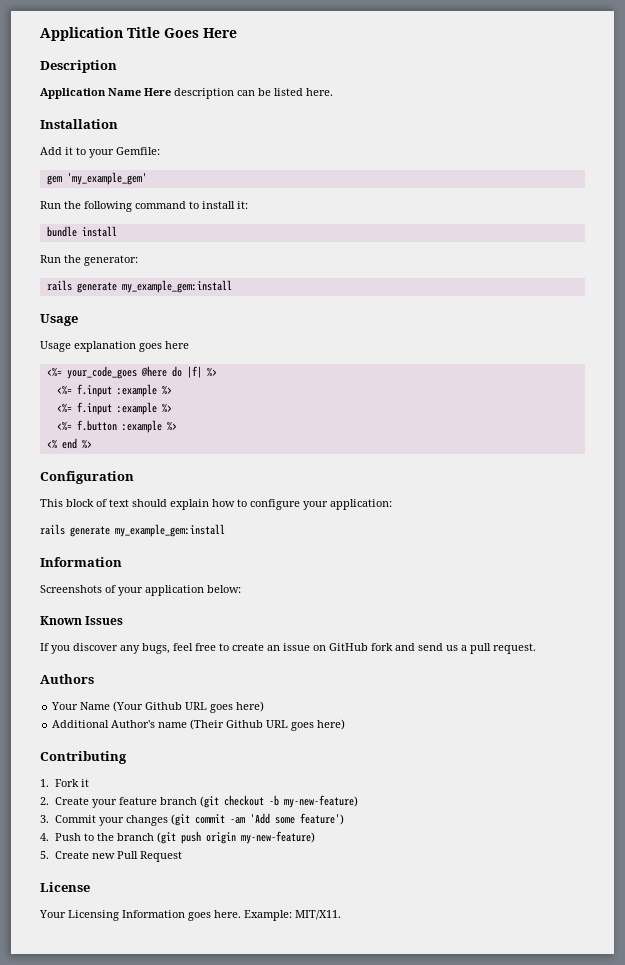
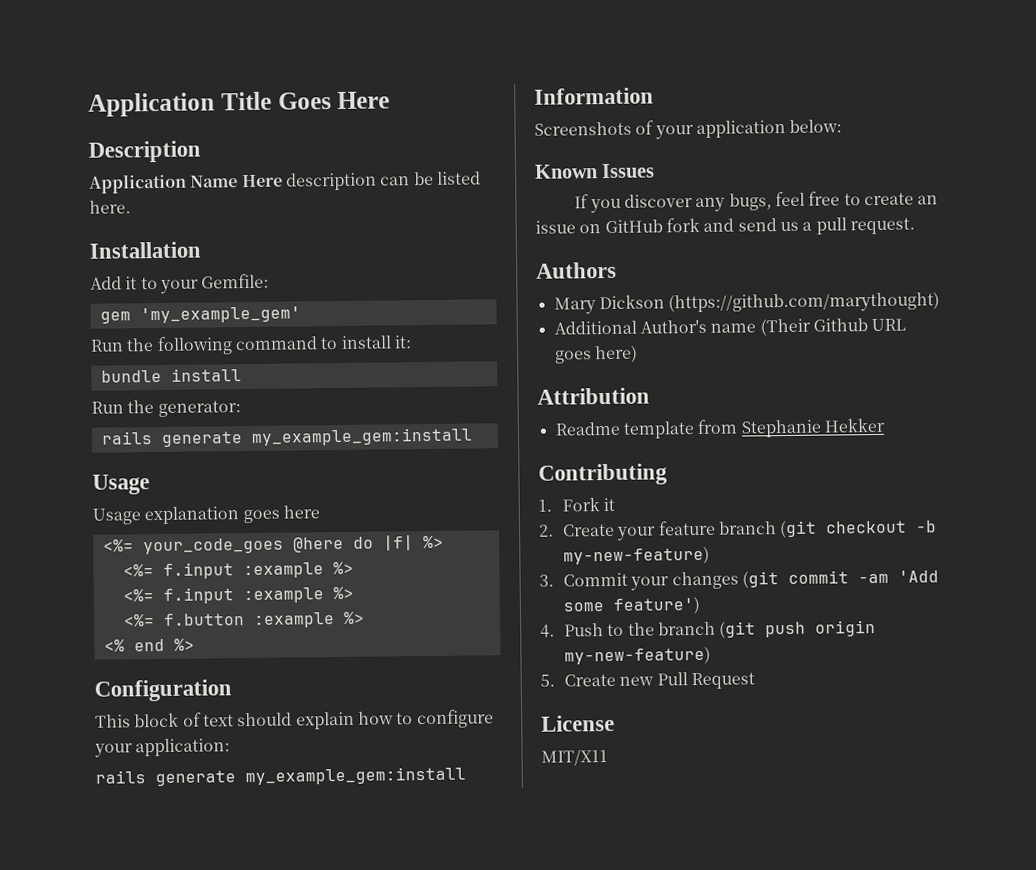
- Your Name (Your Github URL goes here)
+ Mary Dickson (https://github.com/marythought)
+ Attribution
+ Readme template from Stephanie Hekker
- Your Licensing Information goes here. Example: MIT/X11.
+ MIT/X11

